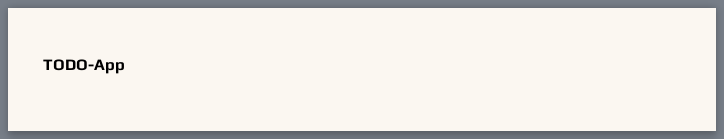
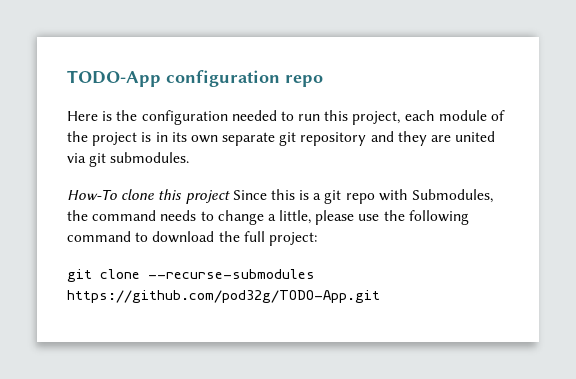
- TODO-App
+ TODO-App configuration repo
+ Here is the configuration needed to run this project, each module of the project is in its own separate git repository and they are united via git submodules.
+ How-To clone this project Since this is a git repo with Submodules, the command needs to change a little, please use the following command to download the full project:
+ git clone --recurse-submodules https://github.com/pod32g/TODO-App.git

